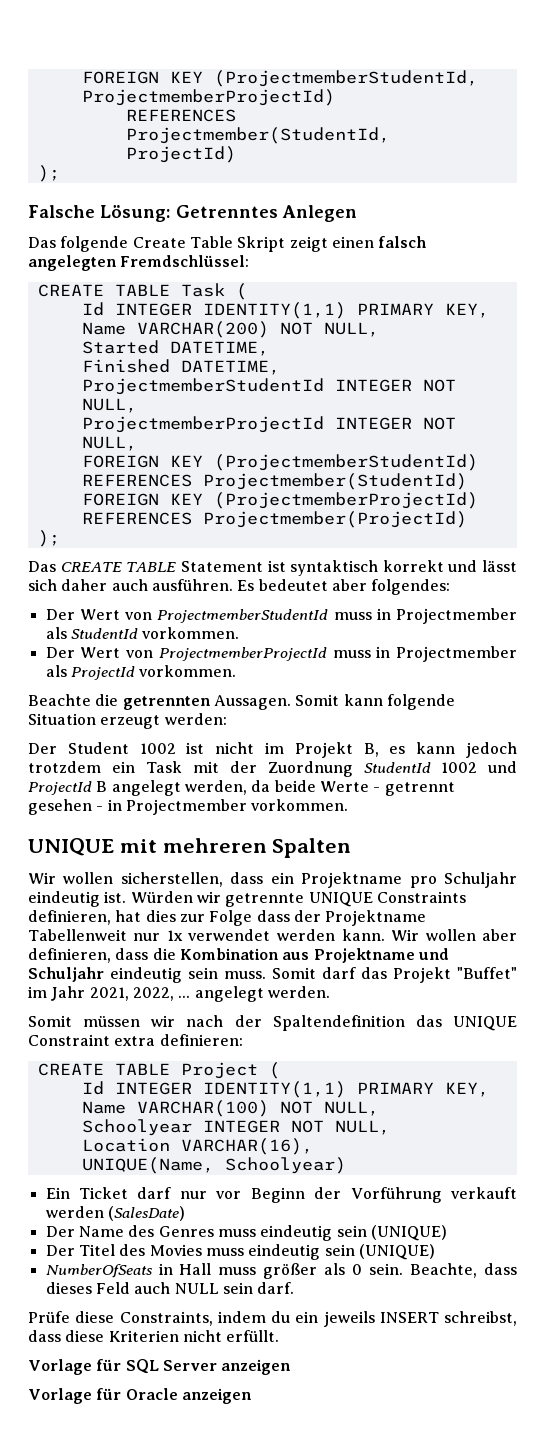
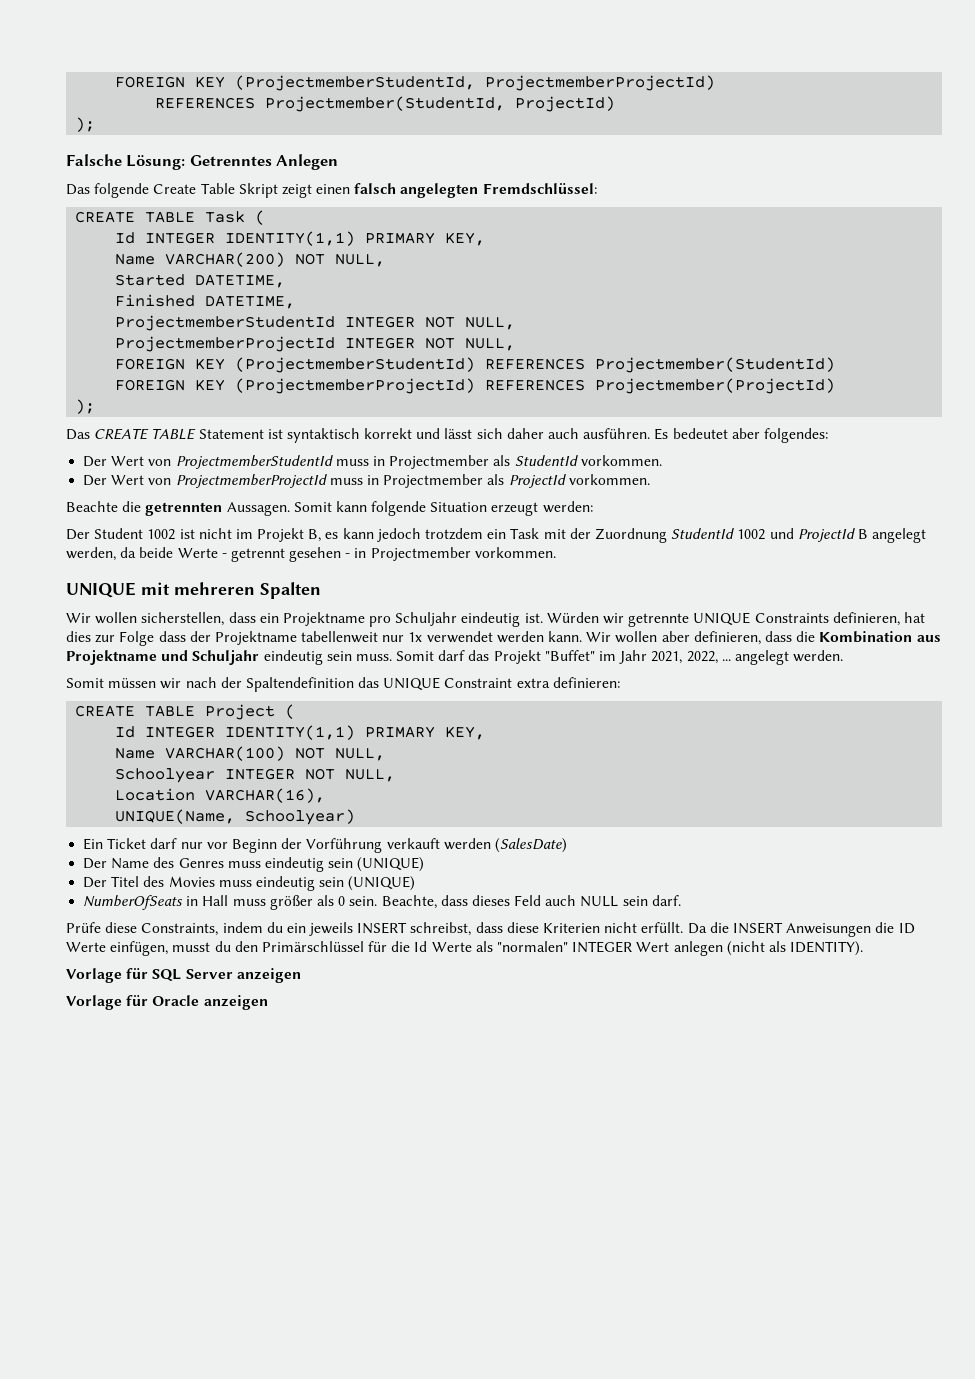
- Würden wir getrennte UNIQUE Constraints definieren, hat dies zur Folge dass der Projektname Tabellenweit nur 1x verwendet werden kann.
+ Würden wir getrennte UNIQUE Constraints definieren, hat dies zur Folge dass der Projektname tabellenweit nur 1x verwendet werden kann.
+ Da die INSERT Anweisungen die ID Werte einfügen, musst du den Primärschlüssel für die Id Werte als "normalen" INTEGER Wert anlegen (nicht als IDENTITY).

